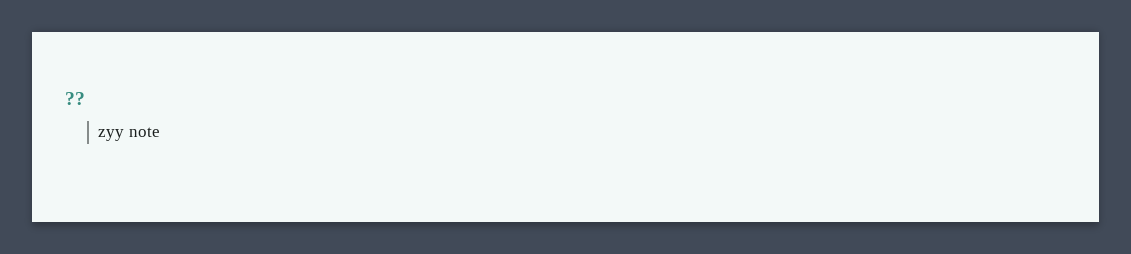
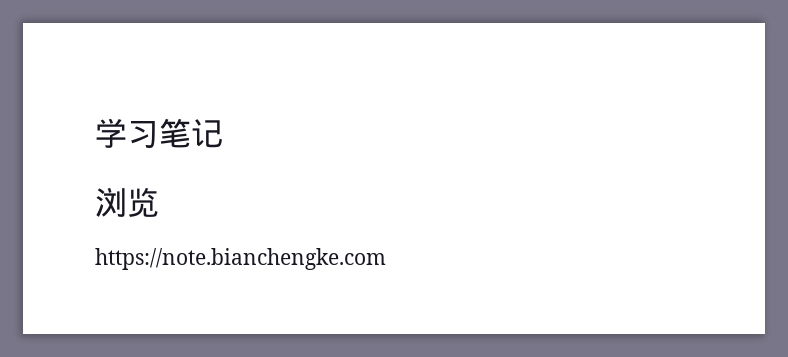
- ??
- zyy note
+ 学习笔记
+ 浏览
+ https://note.bianchengke.com

